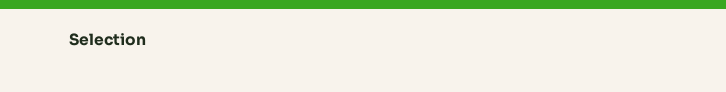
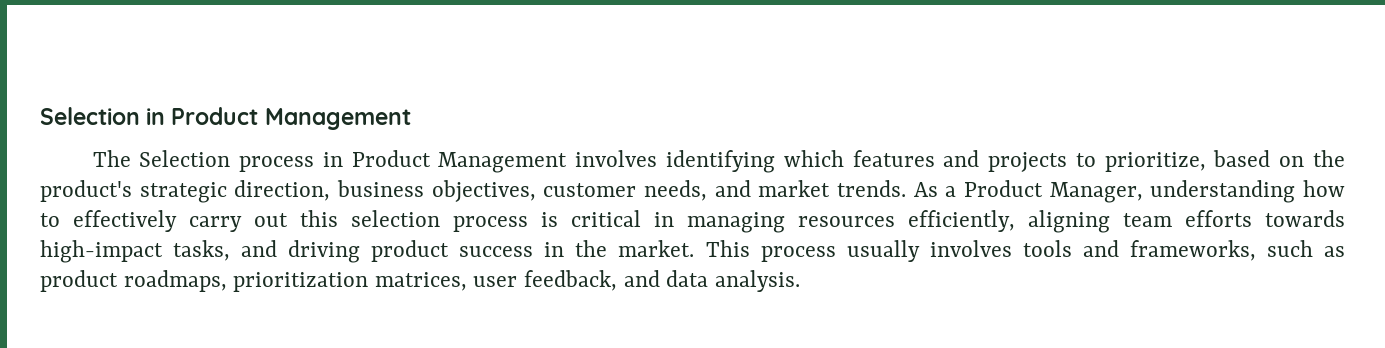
- Selection
+ Selection in Product Management
+ The Selection process in Product Management involves identifying which features and projects to prioritize, based on the product's strategic direction, business objectives, customer needs, and market trends. As a Product Manager, understanding how to effectively carry out this selection process is critical in managing resources efficiently, aligning team efforts towards high-impact tasks, and driving product success in the market. This process usually involves tools and frameworks, such as product roadmaps, prioritization matrices, user feedback, and data analysis.

